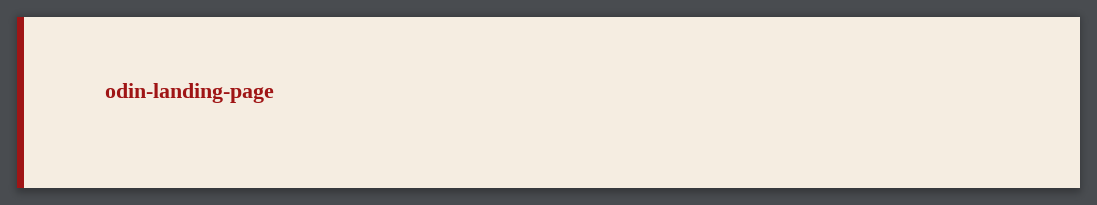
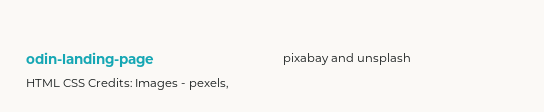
+ HTML CSS Credits: Images - pexels, pixabay and unsplash

